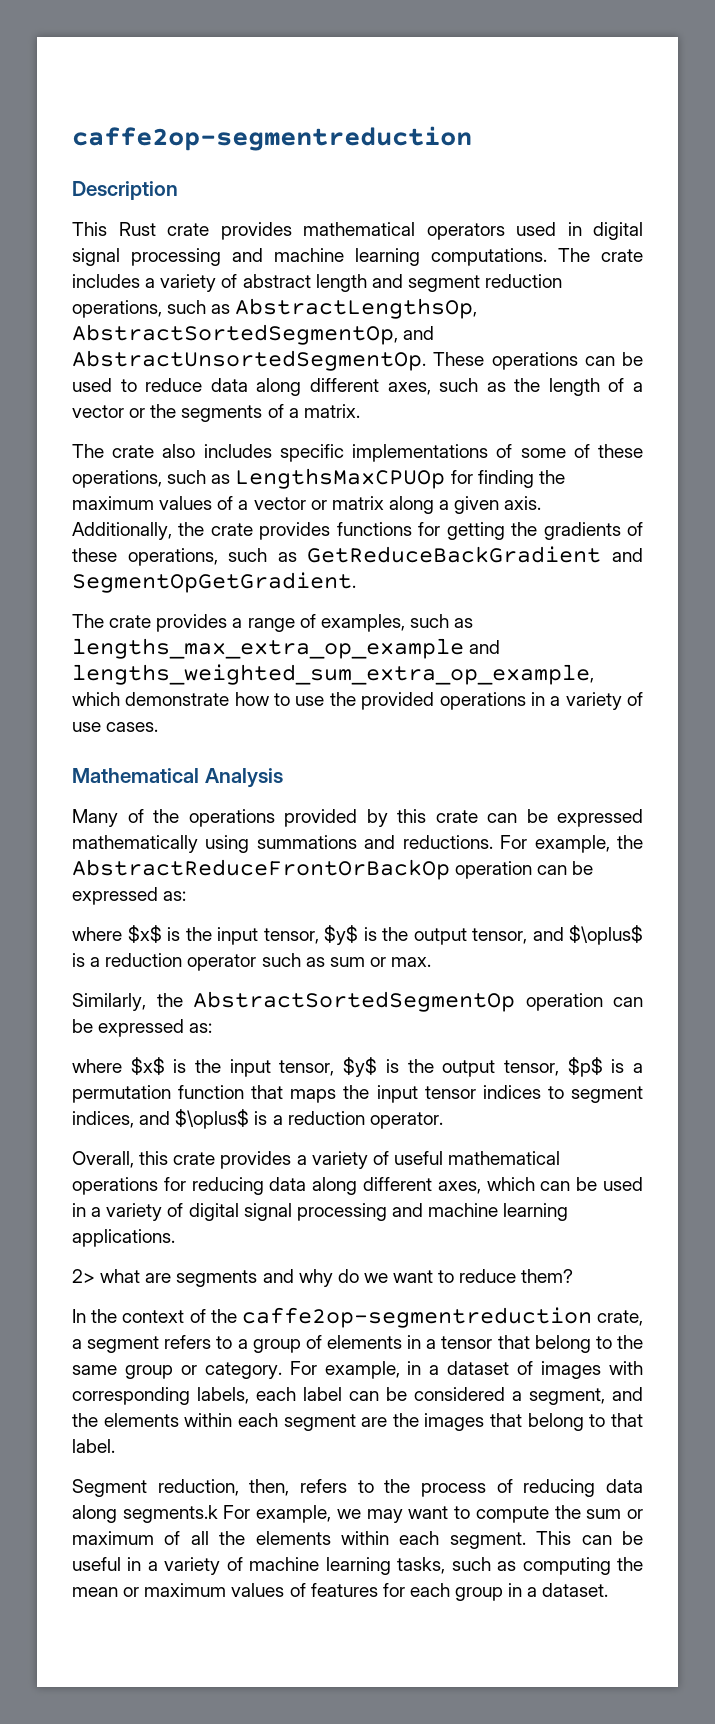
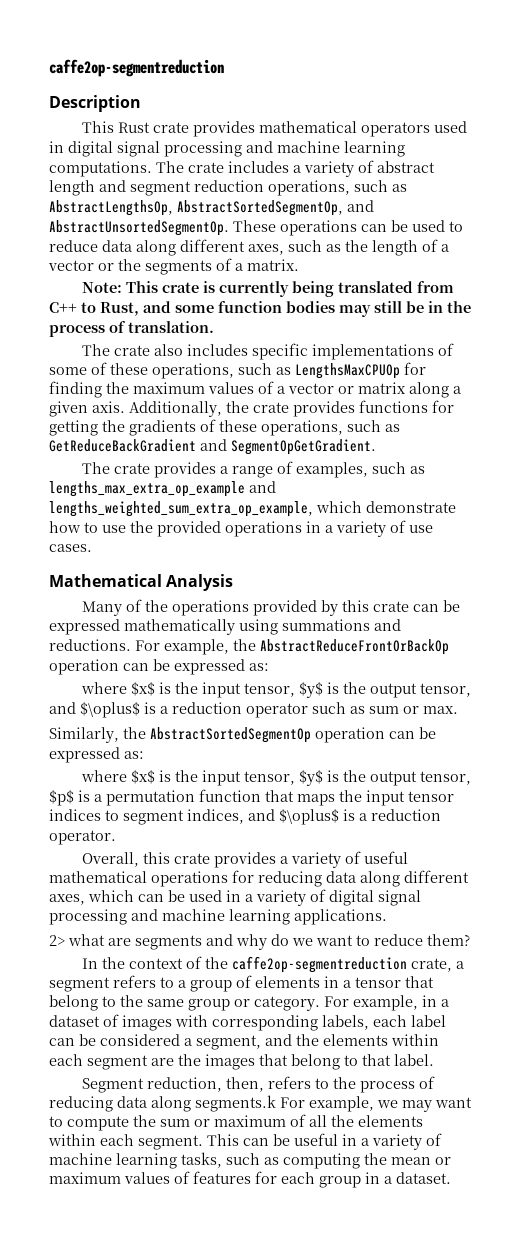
+ Note: This crate is currently being translated from C++ to Rust, and some function bodies may still be in the process of translation.

